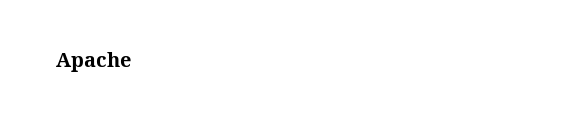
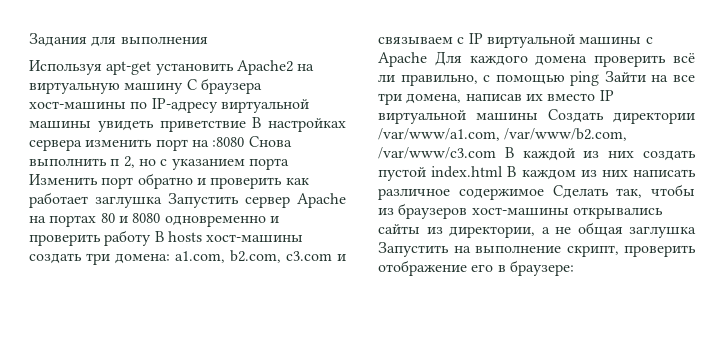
- Apache
+ Задания для выполнения
+ Используя apt-get установить Apache2 на виртуальную машину С браузера хост-машины по IP-адресу виртуальной машины увидеть приветствие В настройках сервера изменить порт на :8080 Снова выполнить п 2, но с указанием порта Изменить порт обратно и проверить как работает заглушка Запустить сервер Apache на портах 80 и 8080 одновременно и проверить работу В hosts хост-машины создать три домена: a1.com, b2.com, c3.com и связываем с IP виртуальной машины с Apache Для каждого домена проверить всё ли правильно, с помощью ping Зайти на все три домена, написав их вместо IP виртуальной машины Создать директории /var/www/a1.com, /var/www/b2.com, /var/www/c3.com В каждой из них создать пустой index.html В каждом из них написать различное содержимое Сделать так, чтобы из браузеров хост-машины открывались сайты из директории, а не общая заглушка Запустить на выполнение скрипт, проверить отображение его в браузере:

